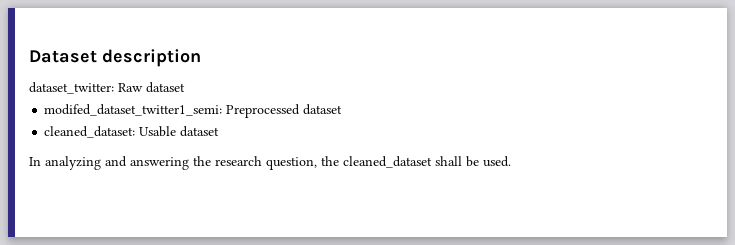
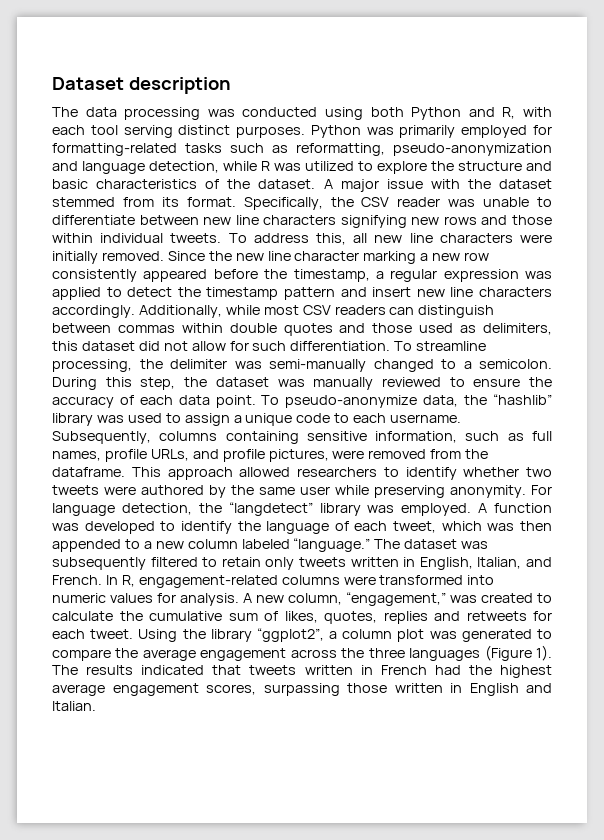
- dataset_twitter: Raw dataset
- modifed_dataset_twitter1_semi: Preprocessed dataset
- cleaned_dataset: Usable dataset
- In analyzing and answering the research question, the cleaned_dataset shall be used.
+ The data processing was conducted using both Python and R, with each tool serving distinct purposes. Python was primarily employed for formatting-related tasks such as reformatting, pseudo-anonymization and language detection, while R was utilized to explore the structure and basic characteristics of the dataset. A major issue with the dataset stemmed from its format. Specifically, the CSV reader was unable to differentiate between new line characters signifying new rows and those within individual tweets. To address this, all new line characters were initially removed. Since the new line character marking a new row consistently appeared before the timestamp, a regular expression was applied to detect the timestamp pattern and insert new line characters accordingly. Additionally, while most CSV readers can distinguish between commas within double quotes and those used as delimiters, this dataset did not allow for such differentiation. To streamline processing, the delimiter was semi-manually changed to a semicolon. During this step, the dataset was manually reviewed to ensure the accuracy of each data point. To pseudo-anonymize data, the “hashlib” library was used to assign a unique code to each username. Subsequently, columns containing sensitive information, such as full names, profile URLs, and profile pictures, were removed from the dataframe. This approach allowed researchers to identify whether two tweets were authored by the same user while preserving anonymity. For language detection, the “langdetect” library was employed. A function was developed to identify the language of each tweet, which was then appended to a new column labeled “language.” The dataset was subsequently filtered to retain only tweets written in English, Italian, and French. In R, engagement-related columns were transformed into numeric values for analysis. A new column, “engagement,” was created to calculate the cumulative sum of likes, quotes, replies and retweets for each tweet. Using the library “ggplot2”, a column plot was generated to compare the average engagement across the three languages (Figure 1). The results indicated that tweets written in French had the highest average engagement scores, surpassing those written in English and Italian.

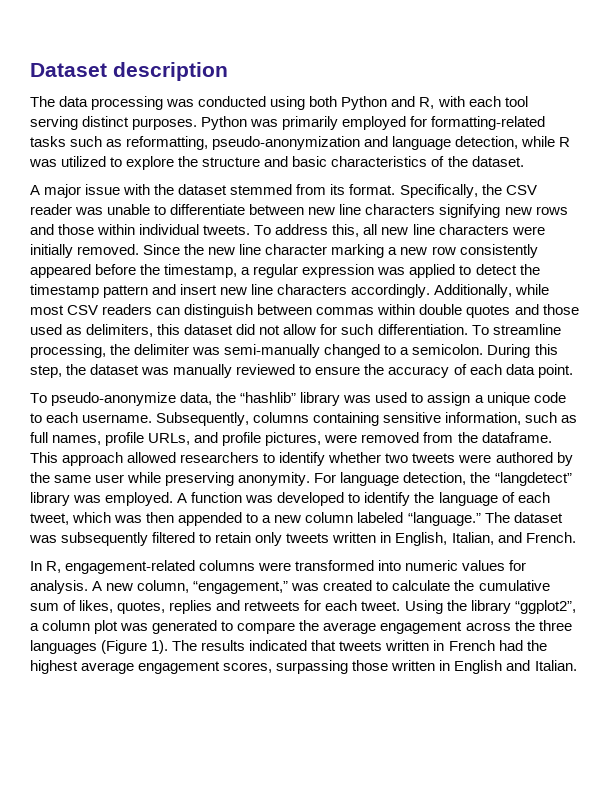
- Python was primarily employed for formatting-related tasks such as reformatting, pseudo-anonymization and language detection, while R was utilized to explore the structure and basic characteristics of the dataset. A major issue with the dataset stemmed from its format.
+ Python was primarily employed for formatting-related tasks such as reformatting, pseudo-anonymization and language detection, while R was utilized to explore the structure and basic characteristics of the dataset.
+ A major issue with the dataset stemmed from its format.
- During this step, the dataset was manually reviewed to ensure the accuracy of each data point. To pseudo-anonymize data, the “hashlib” library was used to assign a unique code to each username.
+ During this step, the dataset was manually reviewed to ensure the accuracy of each data point.
+ To pseudo-anonymize data, the “hashlib” library was used to assign a unique code to each username.
- The dataset was subsequently filtered to retain only tweets written in English, Italian, and French. In R, engagement-related columns were transformed into numeric values for analysis.
+ The dataset was subsequently filtered to retain only tweets written in English, Italian, and French.
+ In R, engagement-related columns were transformed into numeric values for analysis.

